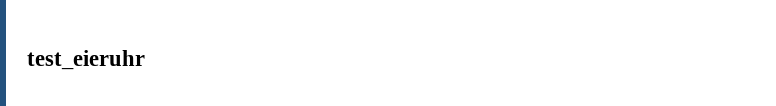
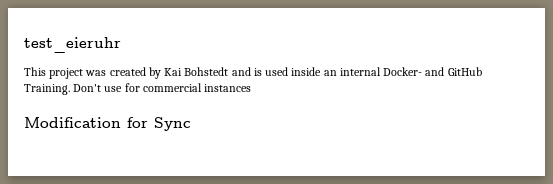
+ This project was created by Kai Bohstedt and is used inside an internal Docker- and GitHub Training. Don't use for commercial instances
+ Modification for Sync

